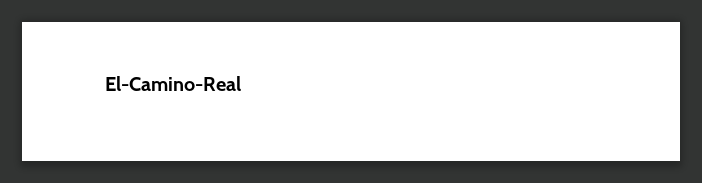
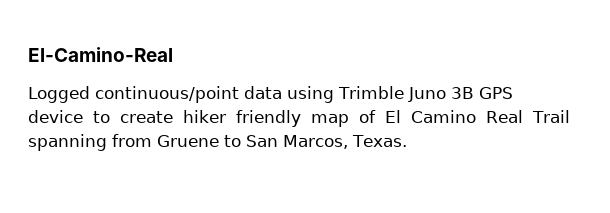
+ Logged continuous/point data using Trimble Juno 3B GPS device to create hiker friendly map of El Camino Real Trail spanning from Gruene to San Marcos, Texas.

